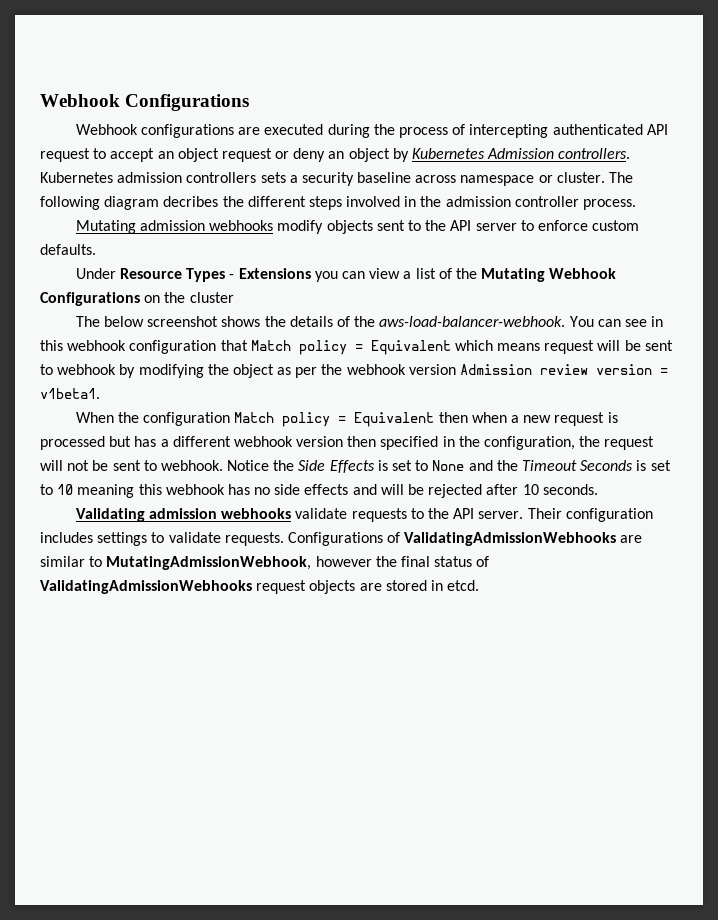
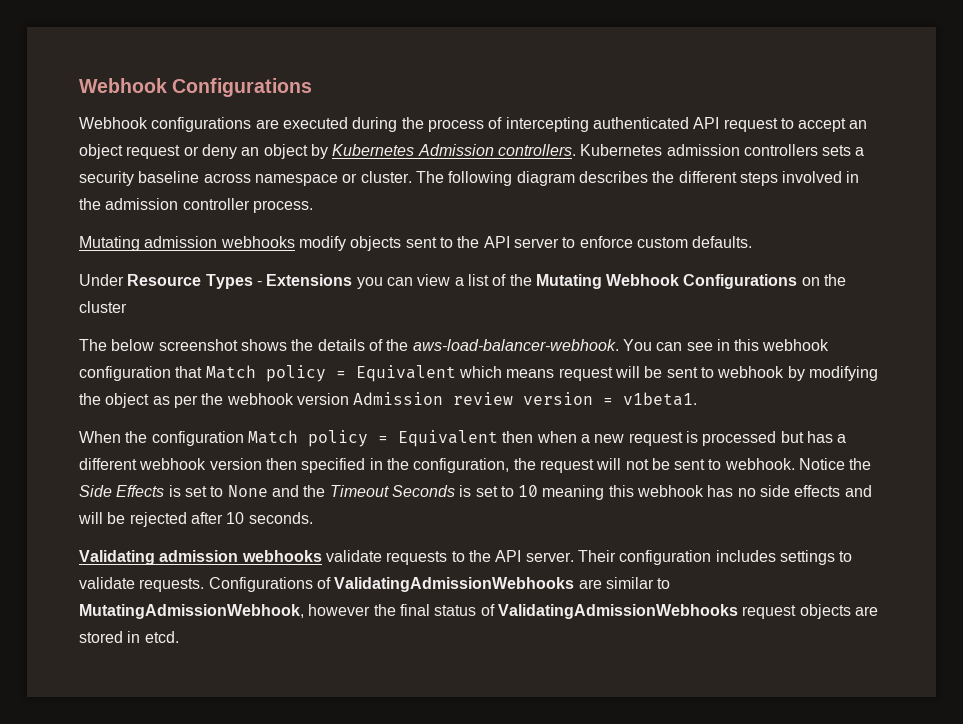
- The following diagram decribes the different steps involved in the admission controller process.
+ The following diagram describes the different steps involved in the admission controller process.

